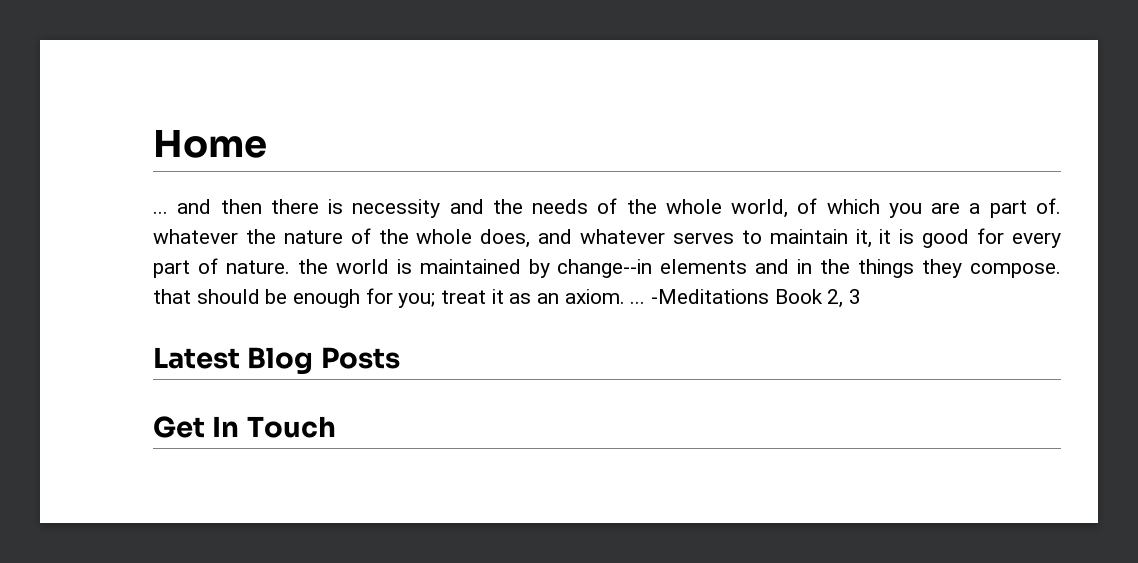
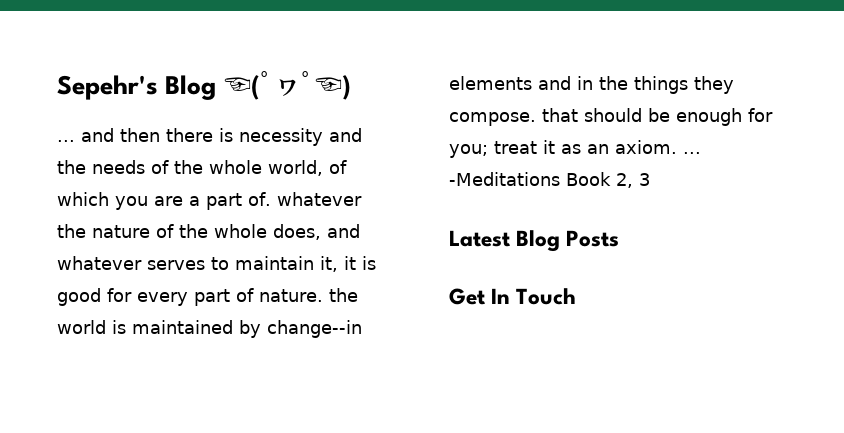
- Home
+ Sepehr's Blog ☜(ﾟヮﾟ☜)

